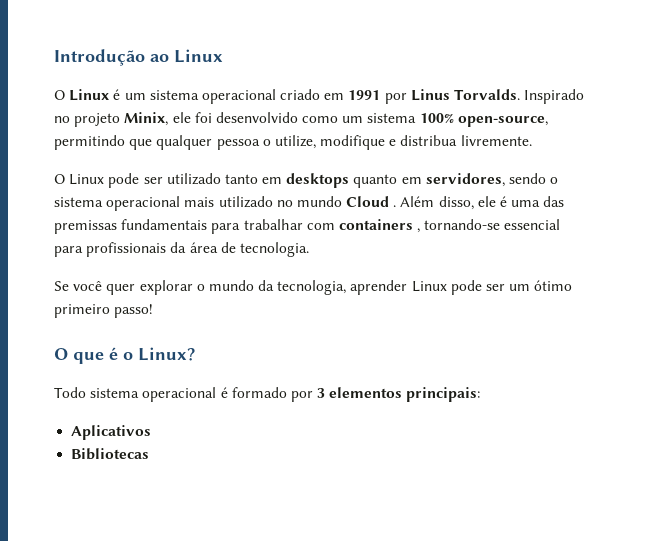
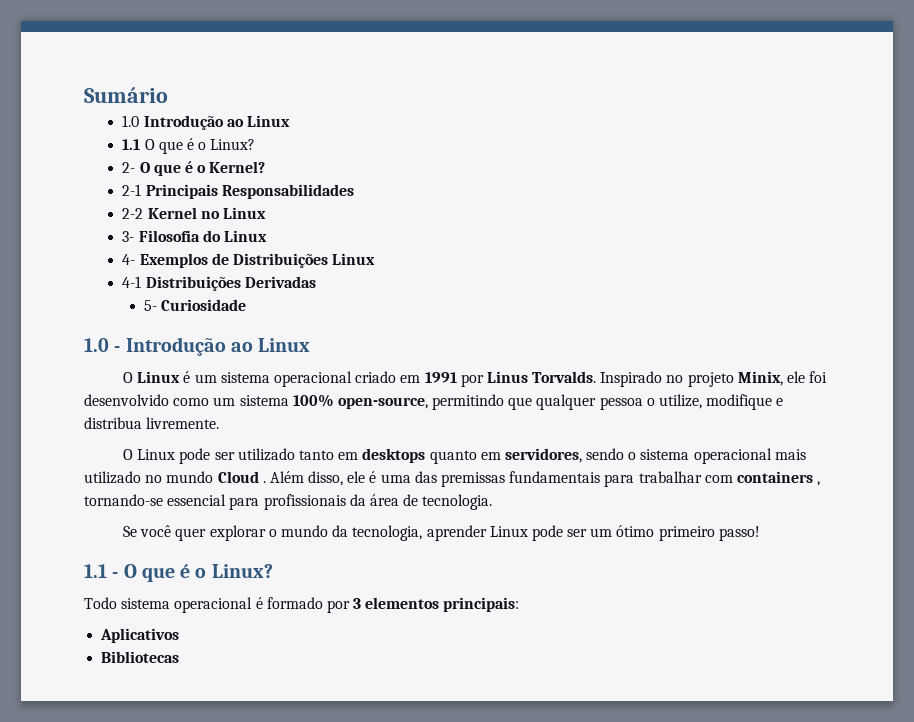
- Introdução ao Linux
+ Sumário
+ 1.0 Introdução ao Linux
+ 1.1 O que é o Linux?
+ 2- O que é o Kernel?
+ 2-1 Principais Responsabilidades
+ 2-2 Kernel no Linux
+ 3- Filosofia do Linux
+ 4- Exemplos de Distribuições Linux
+ 4-1 Distribuições Derivadas
+ 5- Curiosidade
+ 1.0 - Introdução ao Linux
- O que é o Linux?
+ 1.1 - O que é o Linux?

